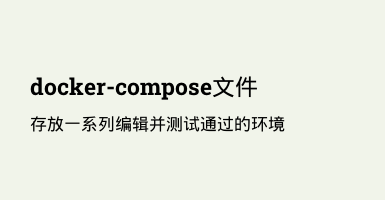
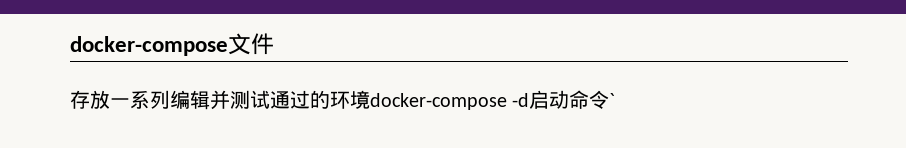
- 存放一系列编辑并测试通过的环境
+ 存放一系列编辑并测试通过的环境docker-compose -d启动命令`

